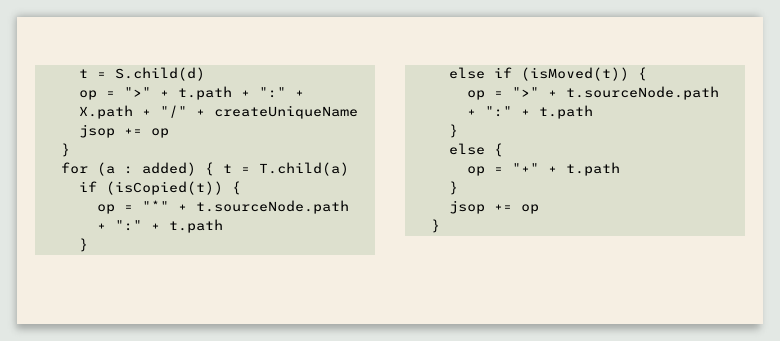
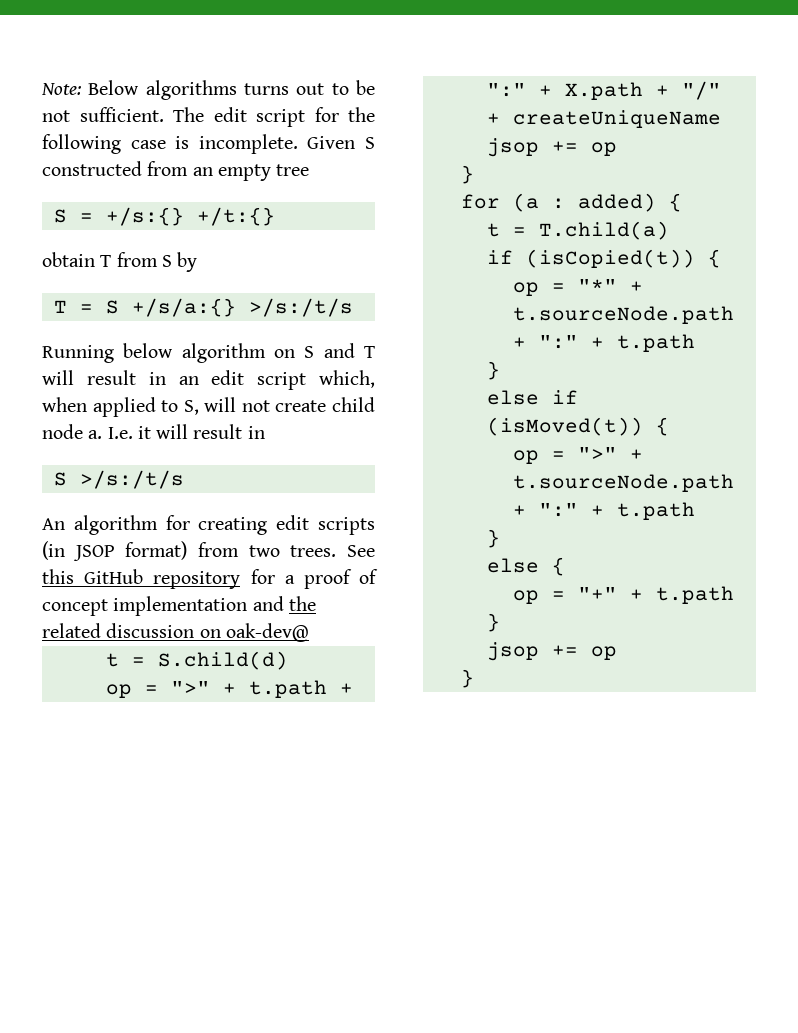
+ Note: Below algorithms turns out to be not sufficient. The edit script for the following case is incomplete. Given S constructed from an empty tree
+ S = +/s:{} +/t:{}
+ obtain T from S by
+ T = S +/s/a:{} >/s:/t/s
+ Running below algorithm on S and T will result in an edit script which, when applied to S, will not create child node a. I.e. it will result in
+ S >/s:/t/s
+ An algorithm for creating edit scripts (in JSOP format) from two trees. See this GitHub repository for a proof of concept implementation and the related discussion on oak-dev@
- for (a : added) { t = T.child(a)
+ for (a : added) {
+ t = T.child(a)

